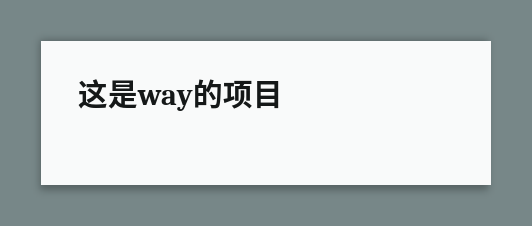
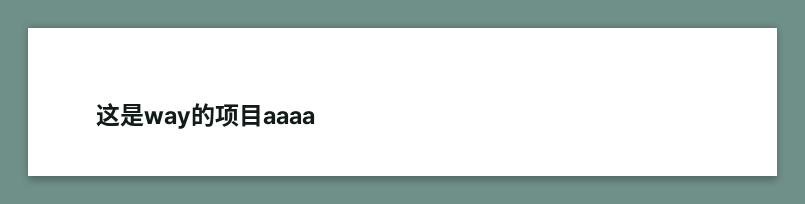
- 这是way的项目
+ 这是way的项目aaaa

